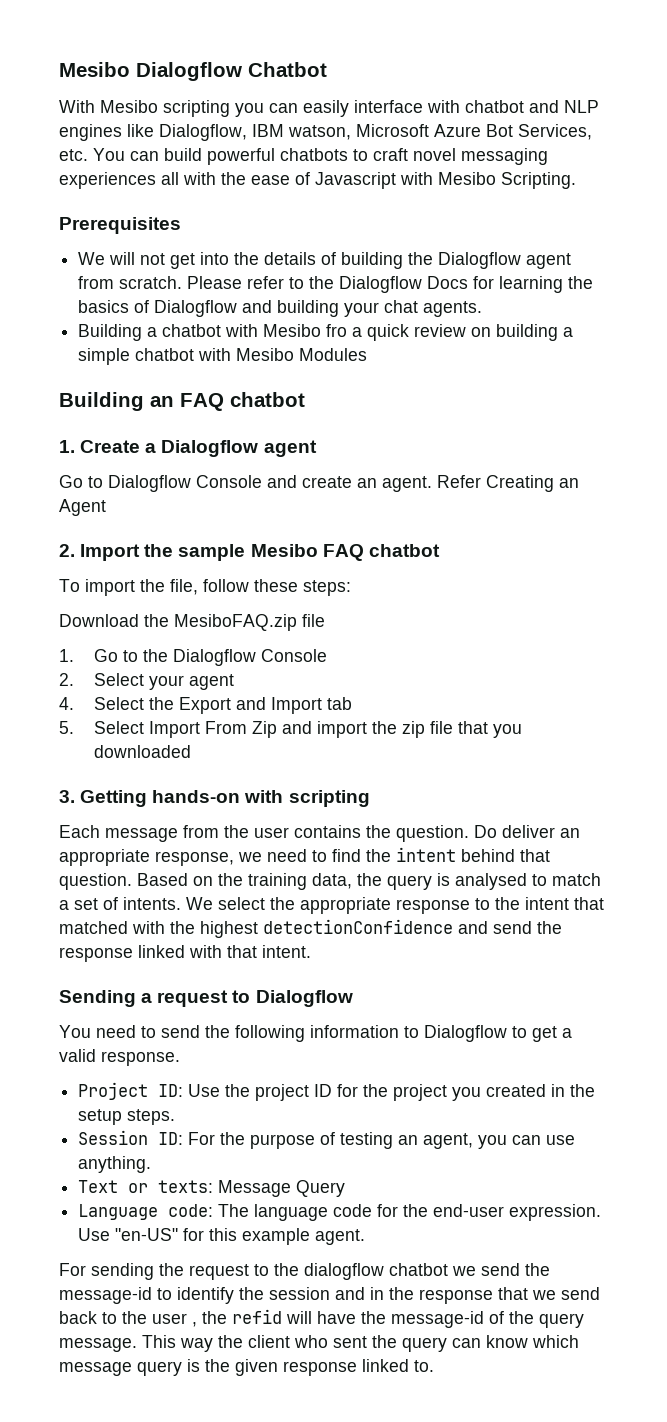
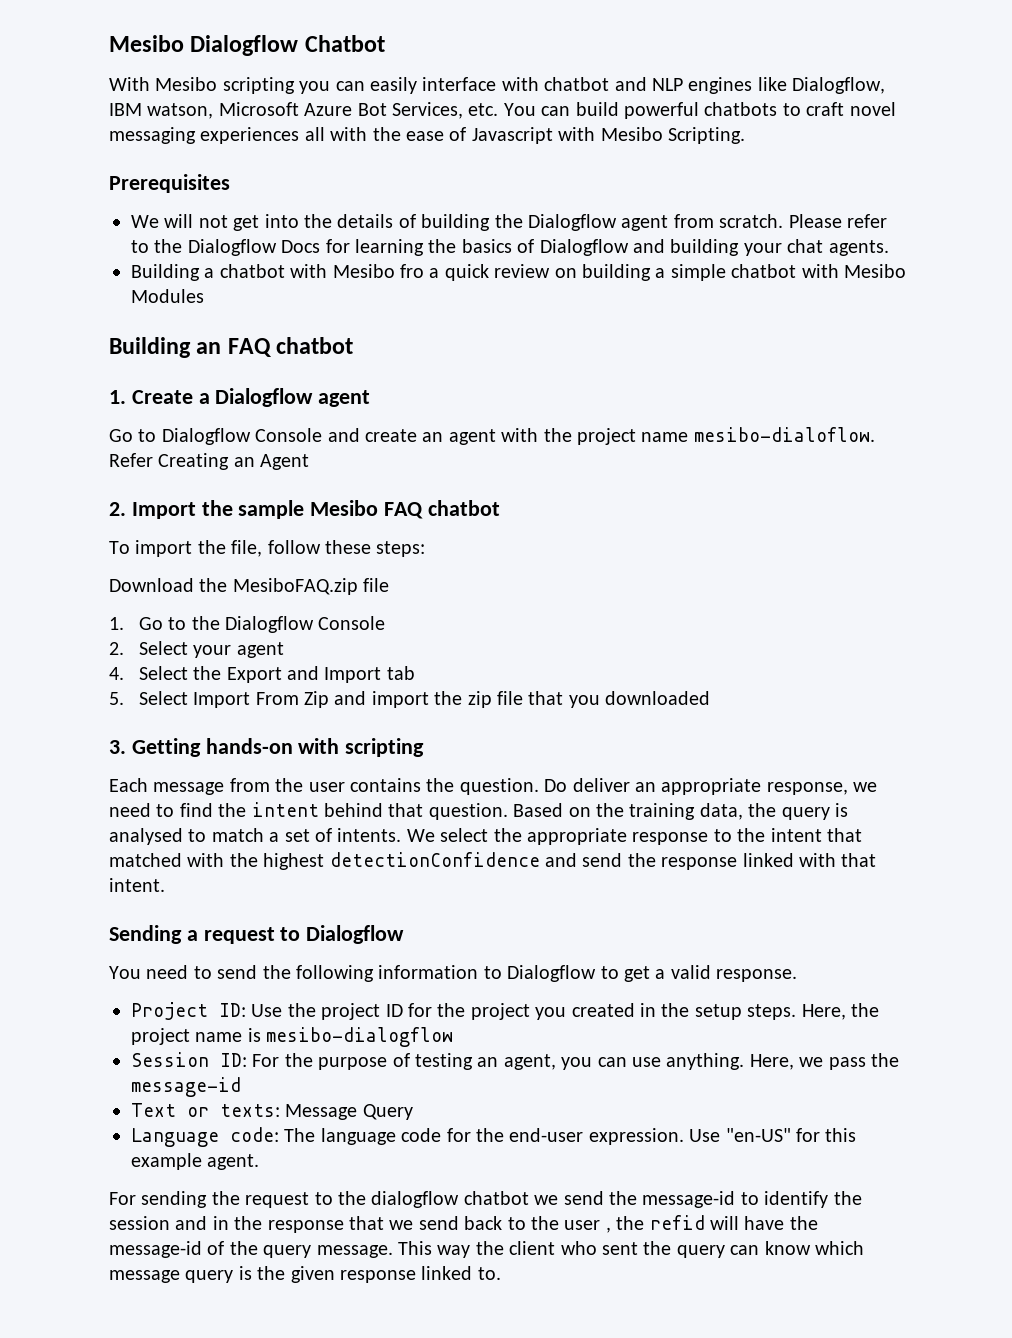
- Go to Dialogflow Console and create an agent.
+ Go to Dialogflow Console and create an agent with the project name mesibo-dialoflow.
+ Here, the project name is mesibo-dialogflow
+ Here, we pass the message-id

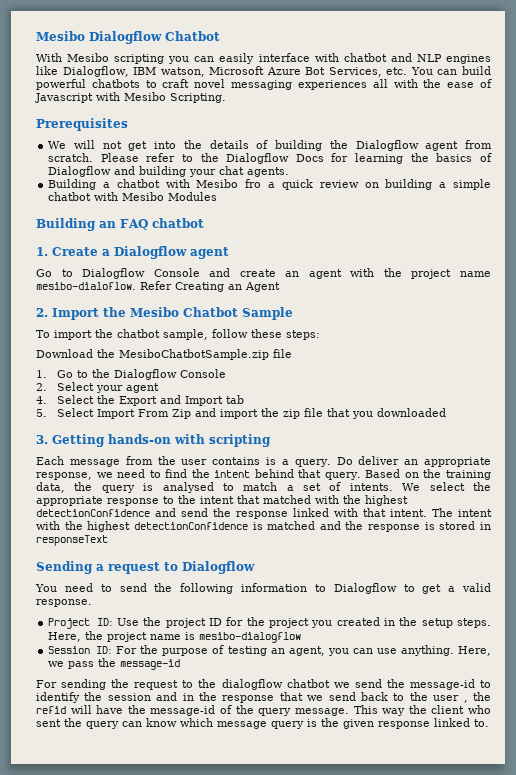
- 2. Import the sample Mesibo FAQ chatbot
+ 2. Import the Mesibo Chatbot Sample
- To import the file, follow these steps:
+ To import the chatbot sample, follow these steps:
- Download the MesiboFAQ.zip file
+ Download the MesiboChatbotSample.zip file
- Each message from the user contains the question.
+ Each message from the user contains is a query.
- Do deliver an appropriate response, we need to find the intent behind that question.
+ Do deliver an appropriate response, we need to find the intent behind that query.
+ The intent with the highest detectionConfidence is matched and the response is stored in responseText
- Text or texts: Message Query
- Language code: The language code for the end-user expression. Use "en-US" for this example agent.

